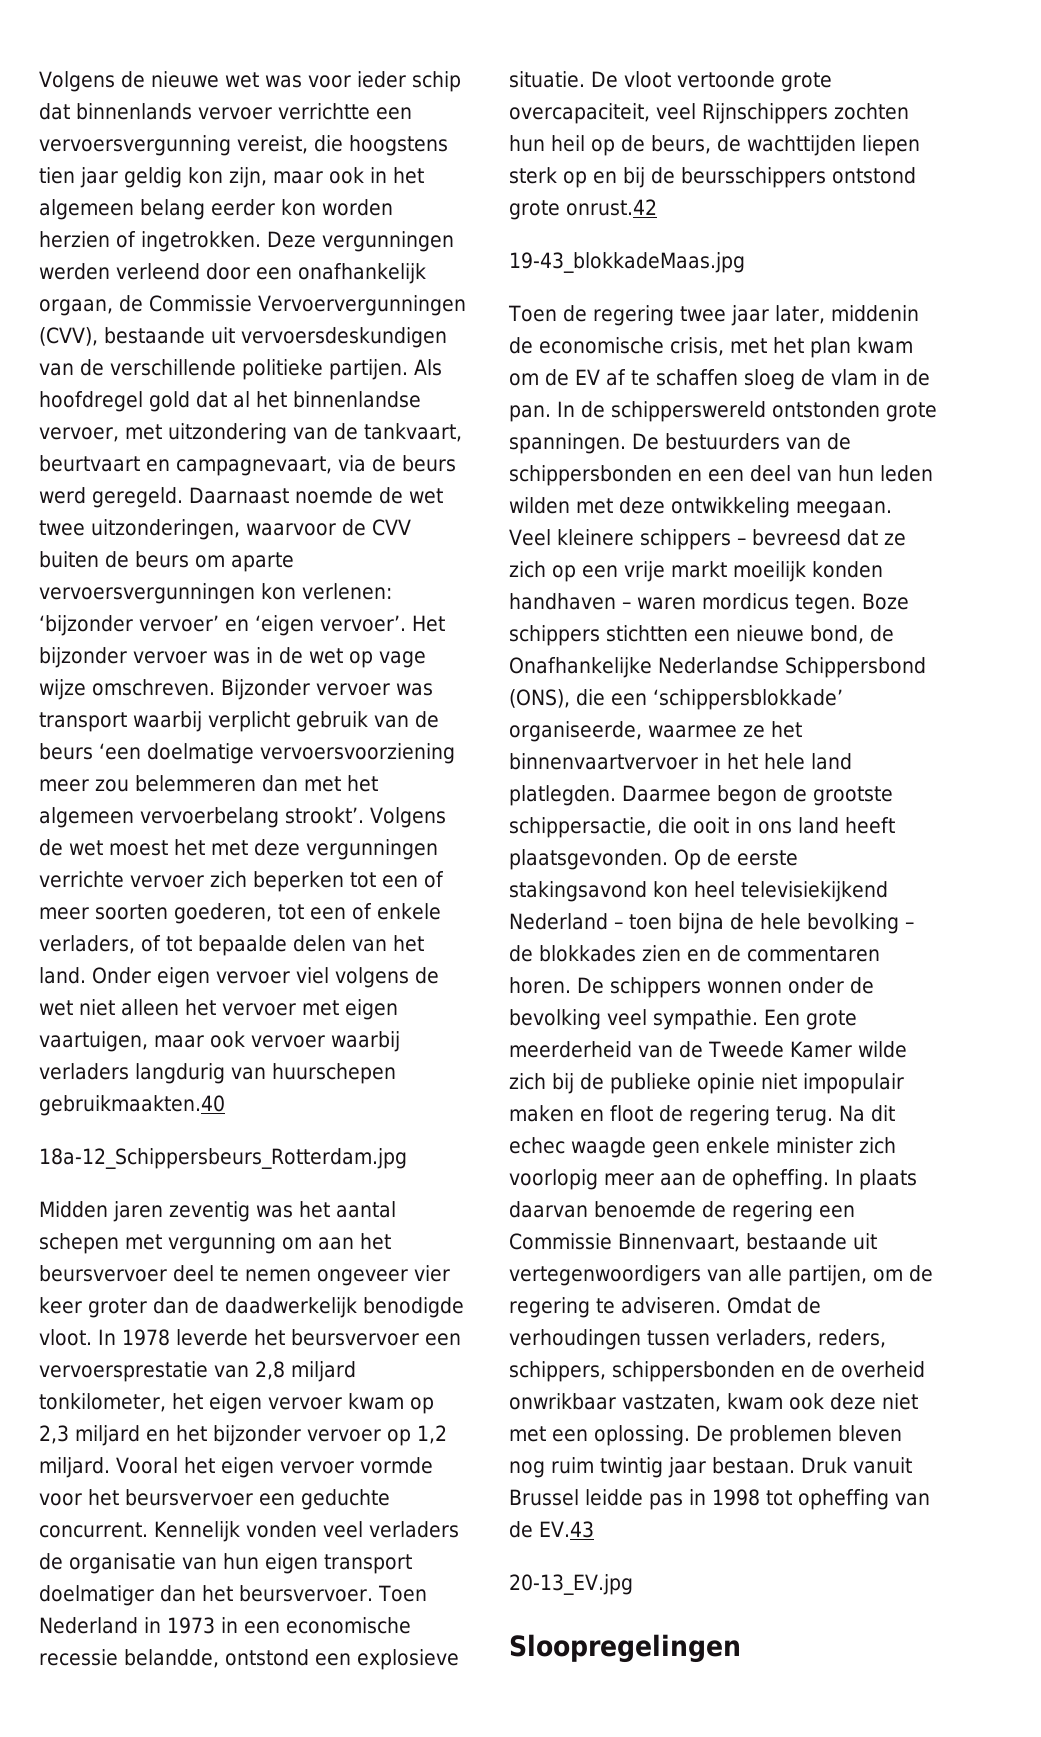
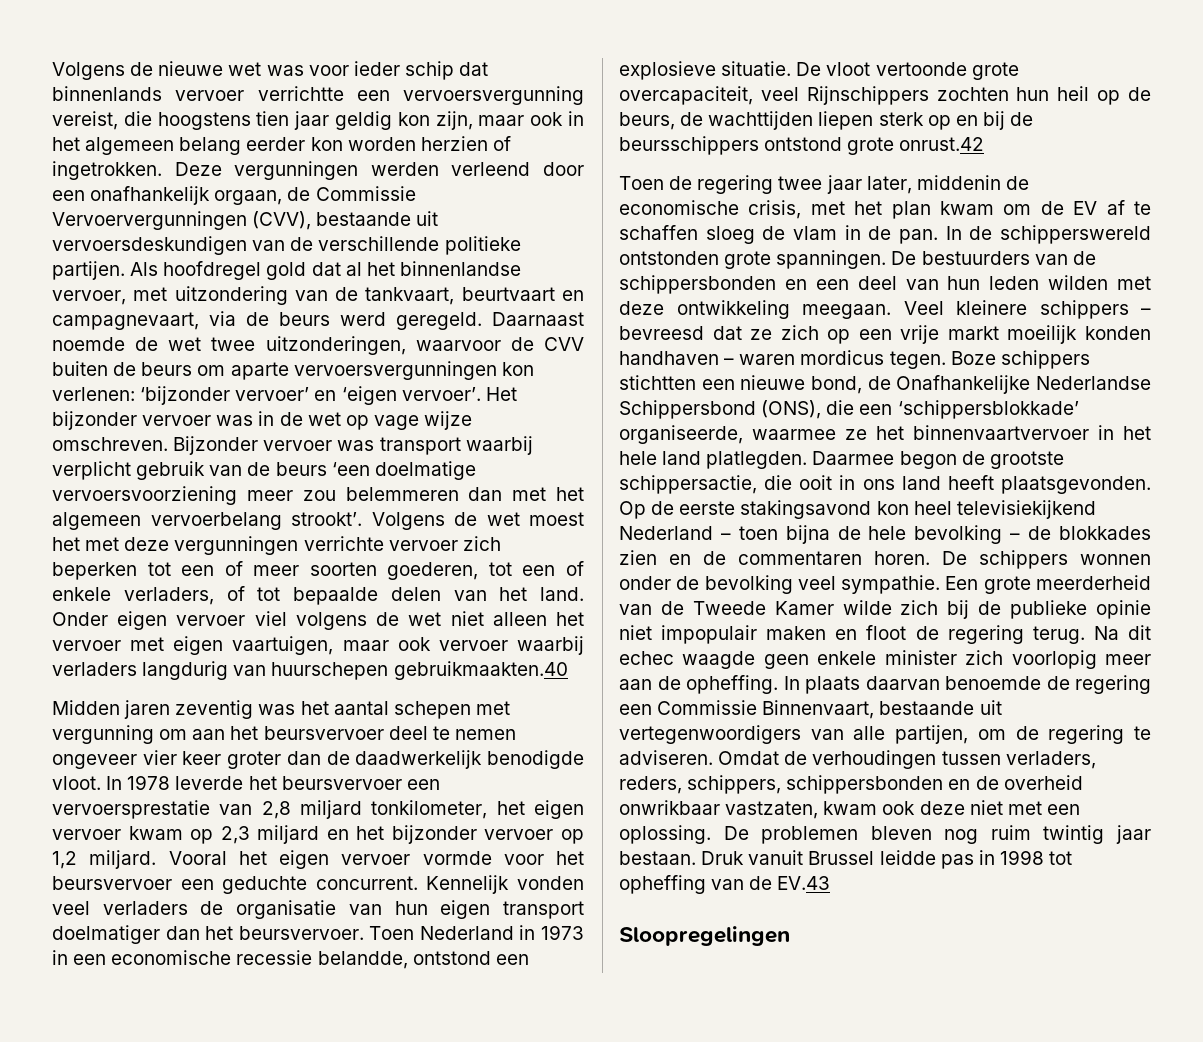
- 18a-12_Schippersbeurs_Rotterdam.jpg
- 19-43_blokkadeMaas.jpg
- 20-13_EV.jpg

